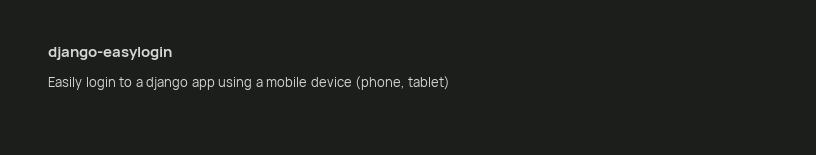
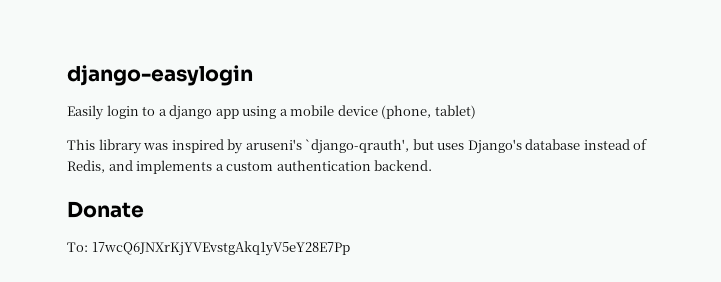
+ This library was inspired by aruseni's `django-qrauth', but uses Django's database instead of Redis, and implements a custom authentication backend.
+ Donate
+ To: 17wcQ6JNXrKjYVEvstgAkq1yV5eY28E7Pp

